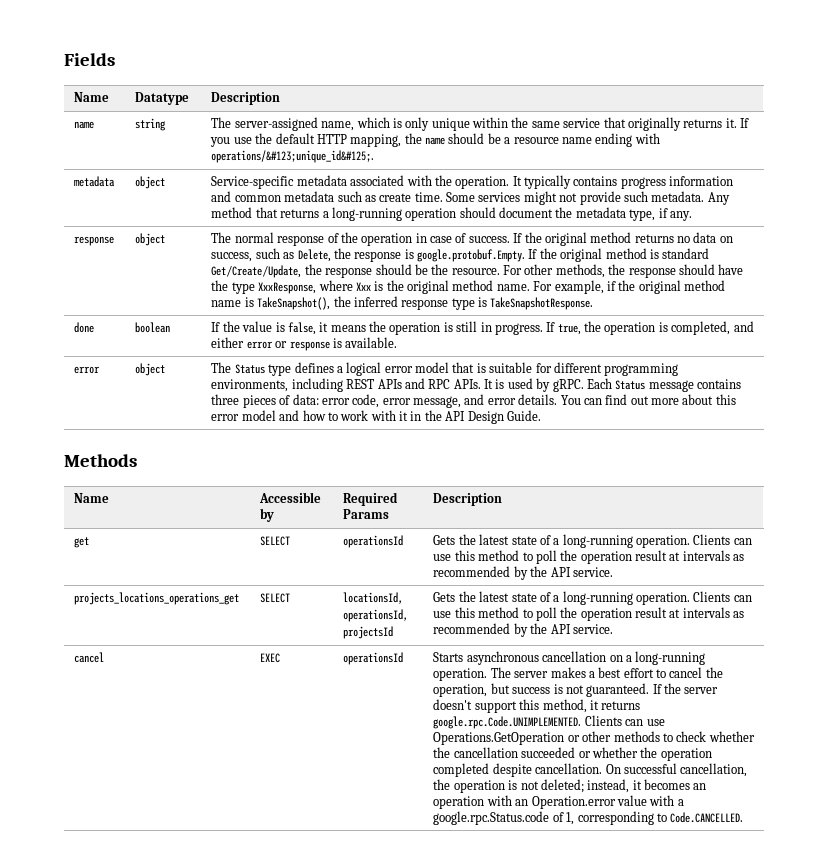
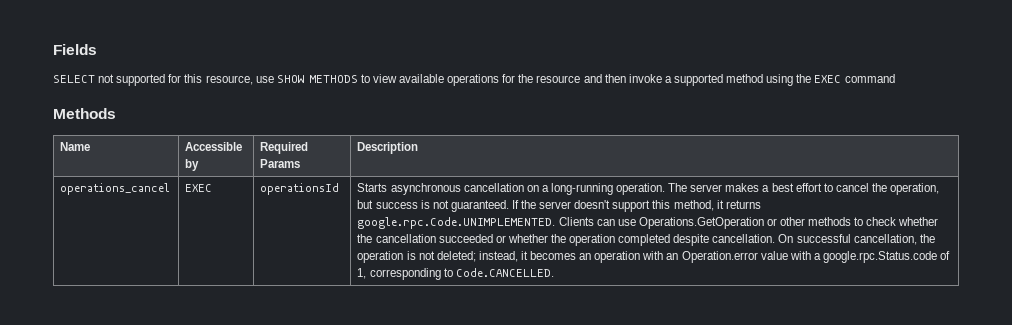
- Name | Datatype | Description
- name | string | The server-assigned name, which is only unique within the same service that originally returns it. If you use the default HTTP mapping, the name should be a resource name ending with operations/&#123;unique_id&#125;.
- metadata | object | Service-specific metadata associated with the operation. It typically contains progress information and common metadata such as create time. Some services might not provide such metadata. Any method that returns a long-running operation should document the metadata type, if any.
- response | object | The normal response of the operation in case of success. If the original method returns no data on success, such as Delete, the response is google.protobuf.Empty. If the original method is standard Get/Create/Update, the response should be the resource. For other methods, the response should have the type XxxResponse, where Xxx is the original method name. For example, if the original method name is TakeSnapshot(), the inferred response type is TakeSnapshotResponse.
- done | boolean | If the value is false, it means the operation is still in progress. If true, the operation is completed, and either error or response is available.
- error | object | The Status type defines a logical error model that is suitable for different programming environments, including REST APIs and RPC APIs. It is used by gRPC. Each Status message contains three pieces of data: error code, error message, and error details. You can find out more about this error model and how to work with it in the API Design Guide.
+ SELECT not supported for this resource, use SHOW METHODS to view available operations for the resource and then invoke a supported method using the EXEC command
- get | SELECT | operationsId | Gets the latest state of a long-running operation. Clients can use this method to poll the operation result at intervals as recommended by the API service.
- projects_locations_operations_get | SELECT | locationsId, operationsId, projectsId | Gets the latest state of a long-running operation. Clients can use this method to poll the operation result at intervals as recommended by the API service.
- cancel
+ operations_cancel

